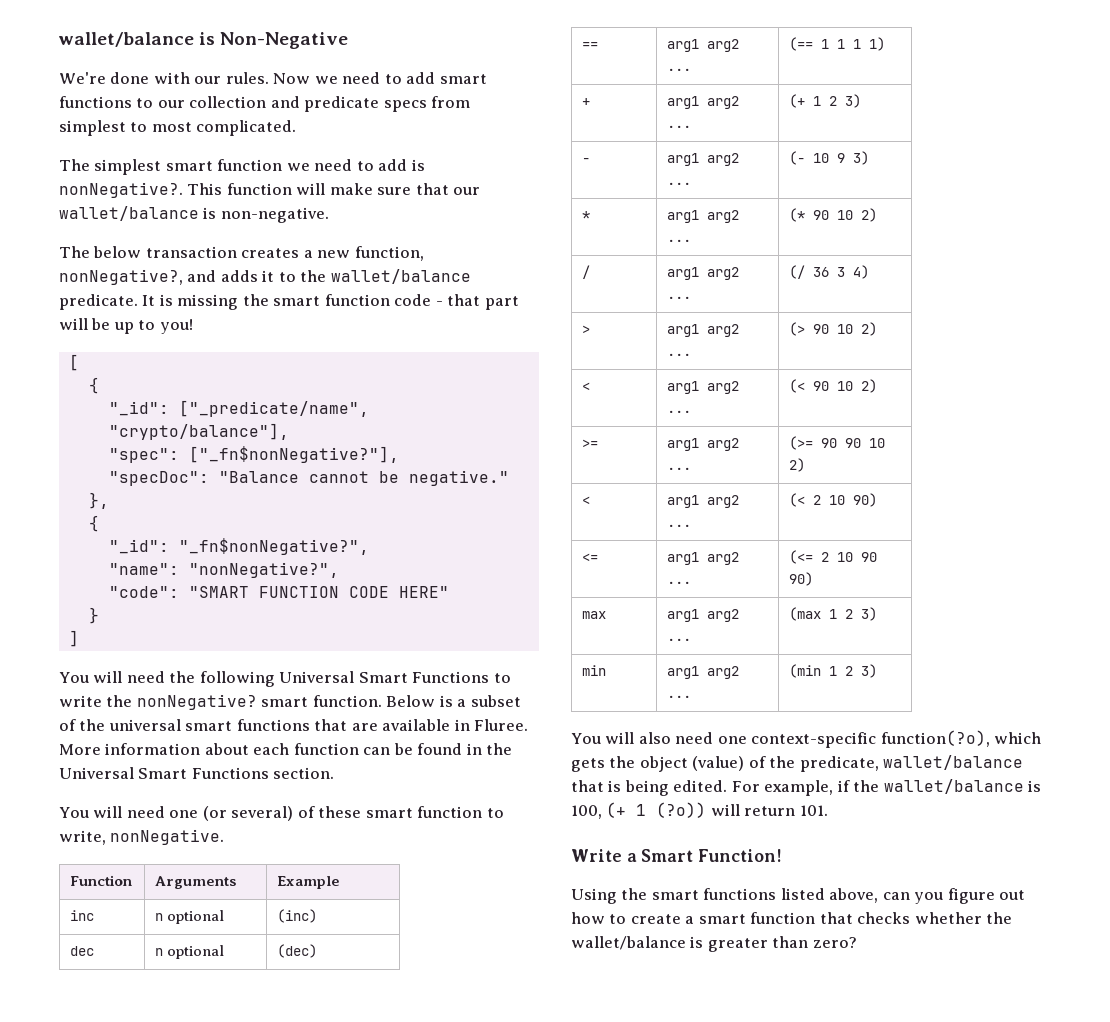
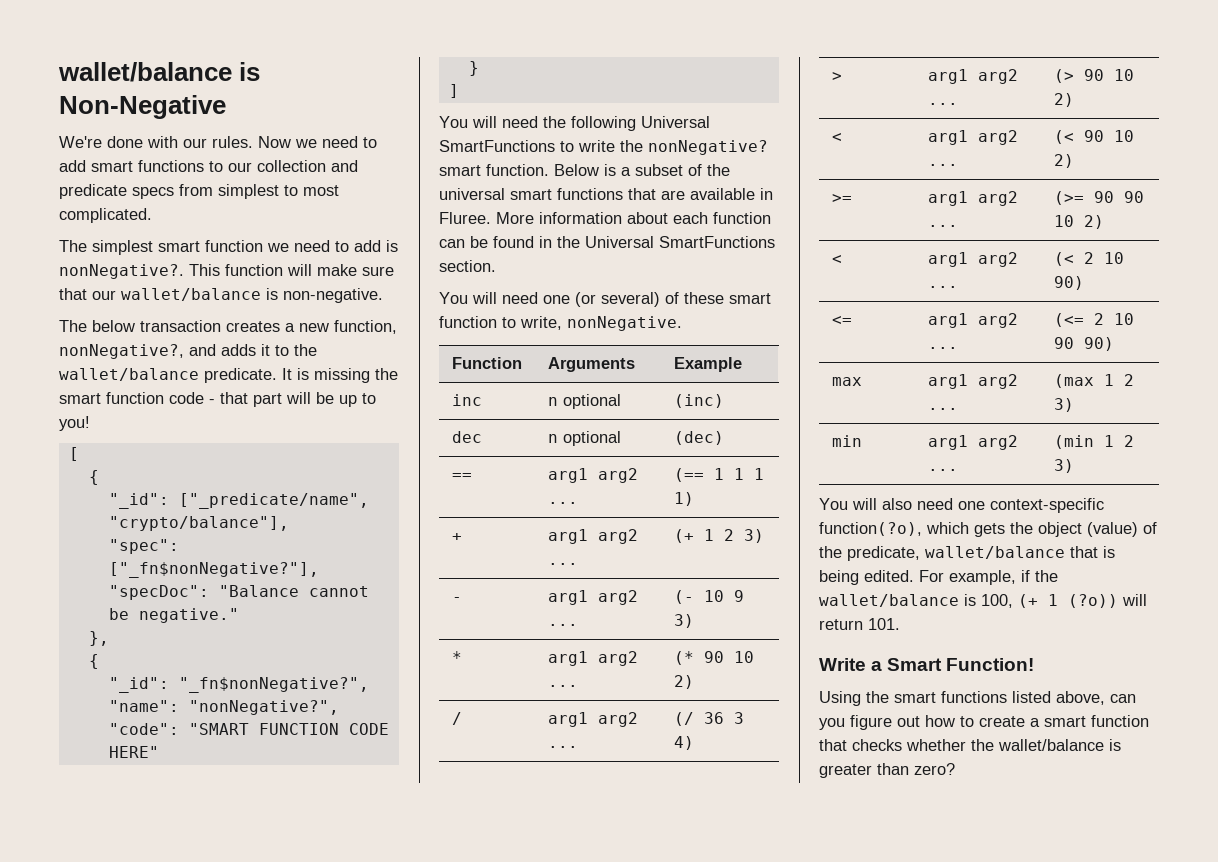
- You will need the following Universal Smart Functions to write the nonNegative? smart function.
+ You will need the following Universal SmartFunctions to write the nonNegative? smart function.
- More information about each function can be found in the Universal Smart Functions section.
+ More information about each function can be found in the Universal SmartFunctions section.

